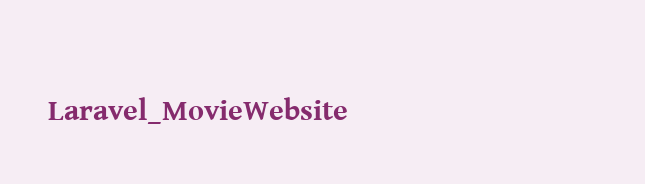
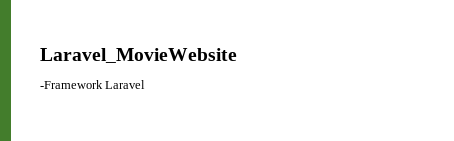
+ -Framework Laravel

